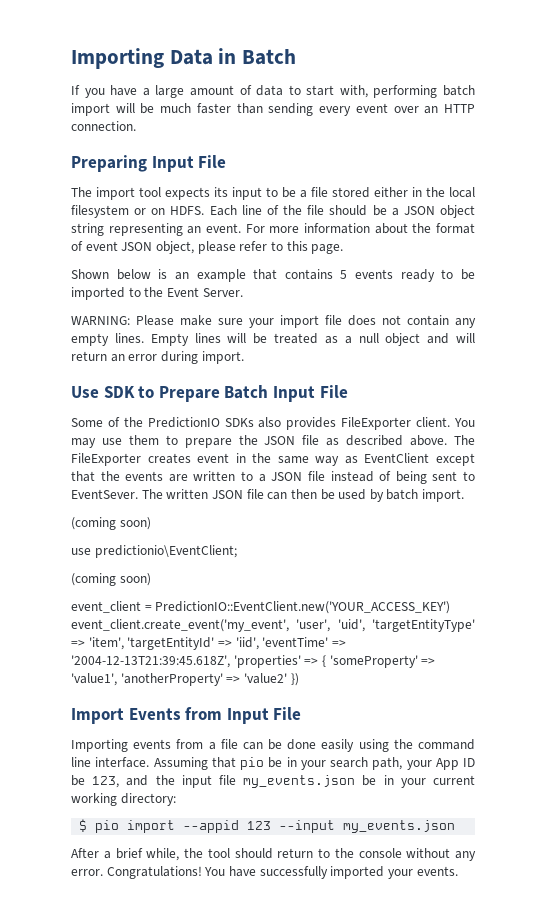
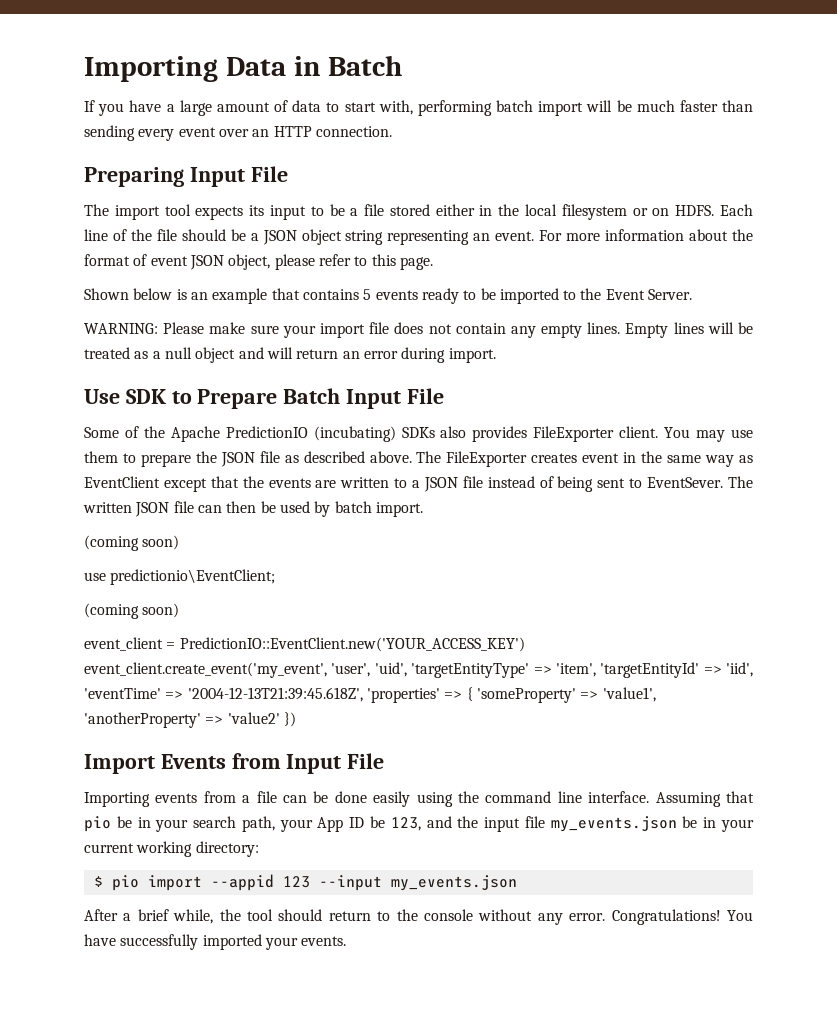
- Some of the PredictionIO SDKs also provides FileExporter client.
+ Some of the Apache PredictionIO (incubating) SDKs also provides FileExporter client.

